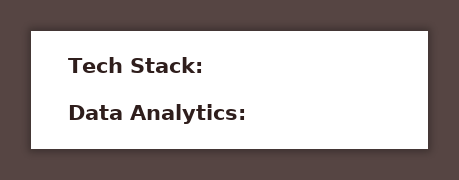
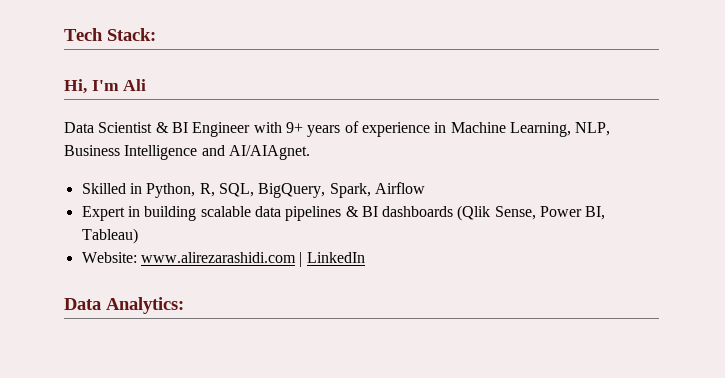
+ Hi, I'm Ali
+ Data Scientist & BI Engineer with 9+ years of experience in Machine Learning, NLP, Business Intelligence and AI/AIAgnet.
+ Skilled in Python, R, SQL, BigQuery, Spark, Airflow
+ Expert in building scalable data pipelines & BI dashboards (Qlik Sense, Power BI, Tableau)
+ Website: www.alirezarashidi.com | LinkedIn

